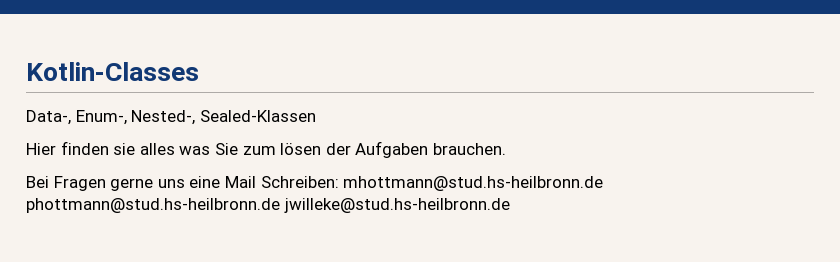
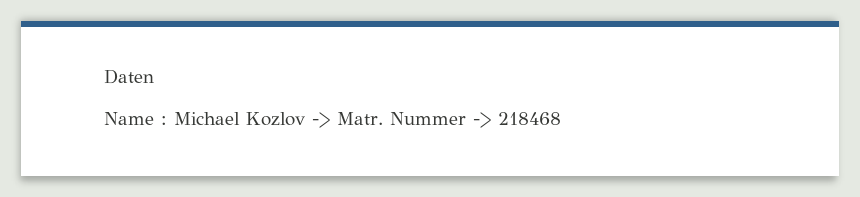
- Kotlin-Classes
- Data-, Enum-, Nested-, Sealed-Klassen
- Hier finden sie alles was Sie zum lösen der Aufgaben brauchen.
- Bei Fragen gerne uns eine Mail Schreiben: mhottmann@stud.hs-heilbronn.de phottmann@stud.hs-heilbronn.de jwilleke@stud.hs-heilbronn.de
+ Daten
+ Name : Michael Kozlov -> Matr. Nummer -> 218468

